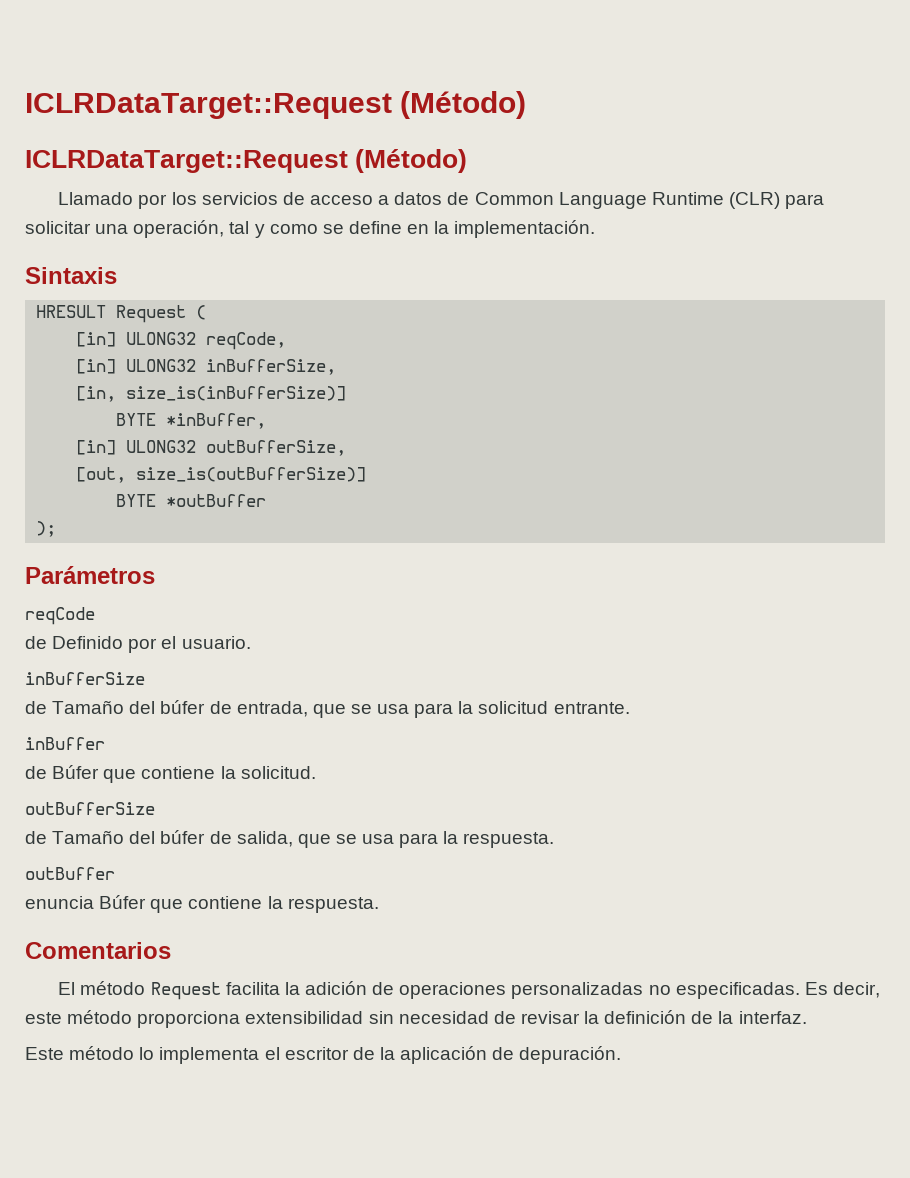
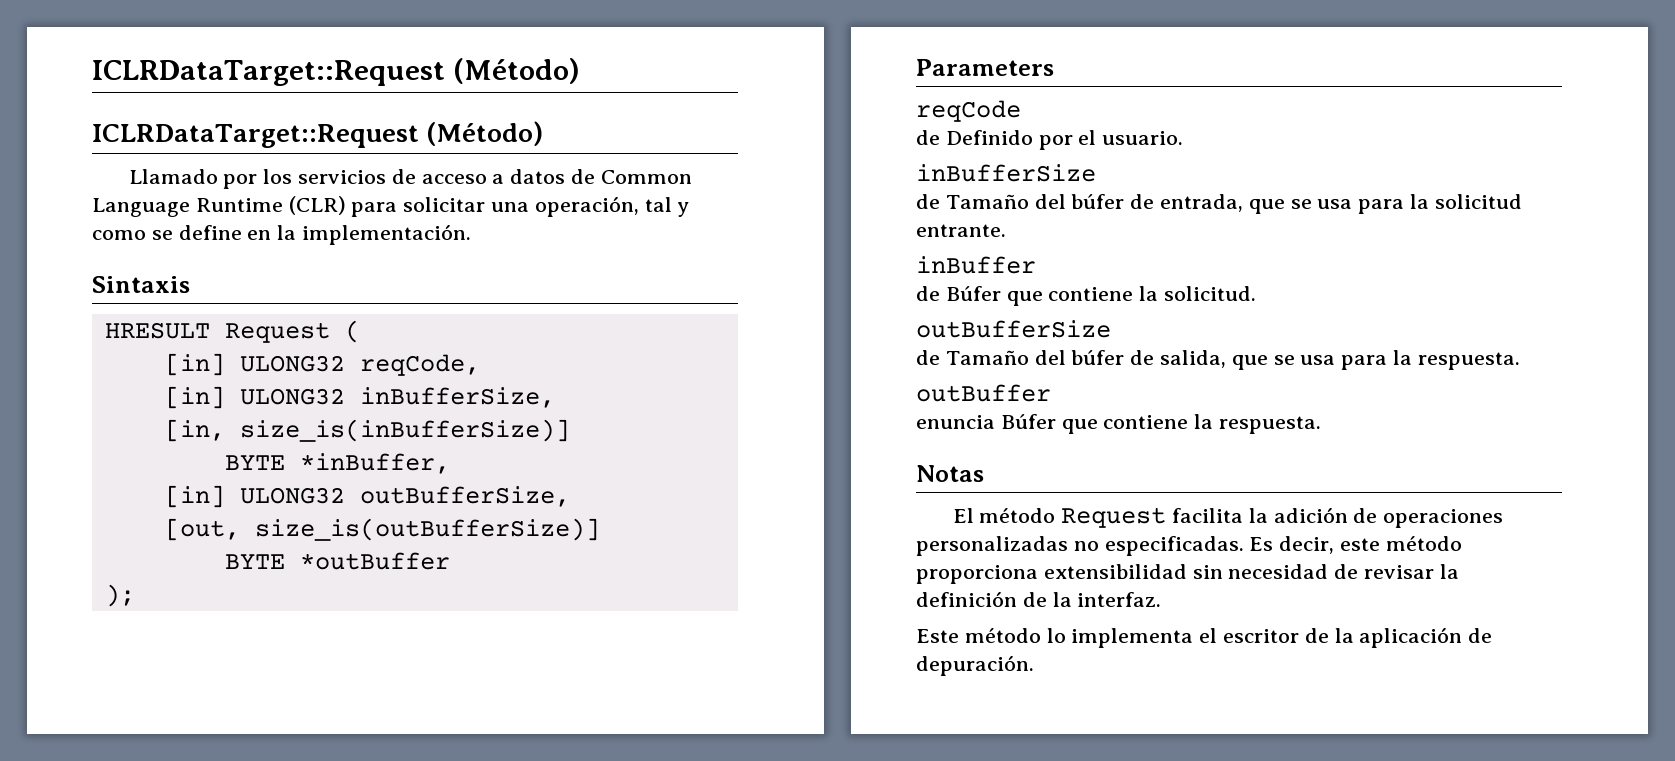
- Parámetros
+ Parameters
- Comentarios
+ Notas

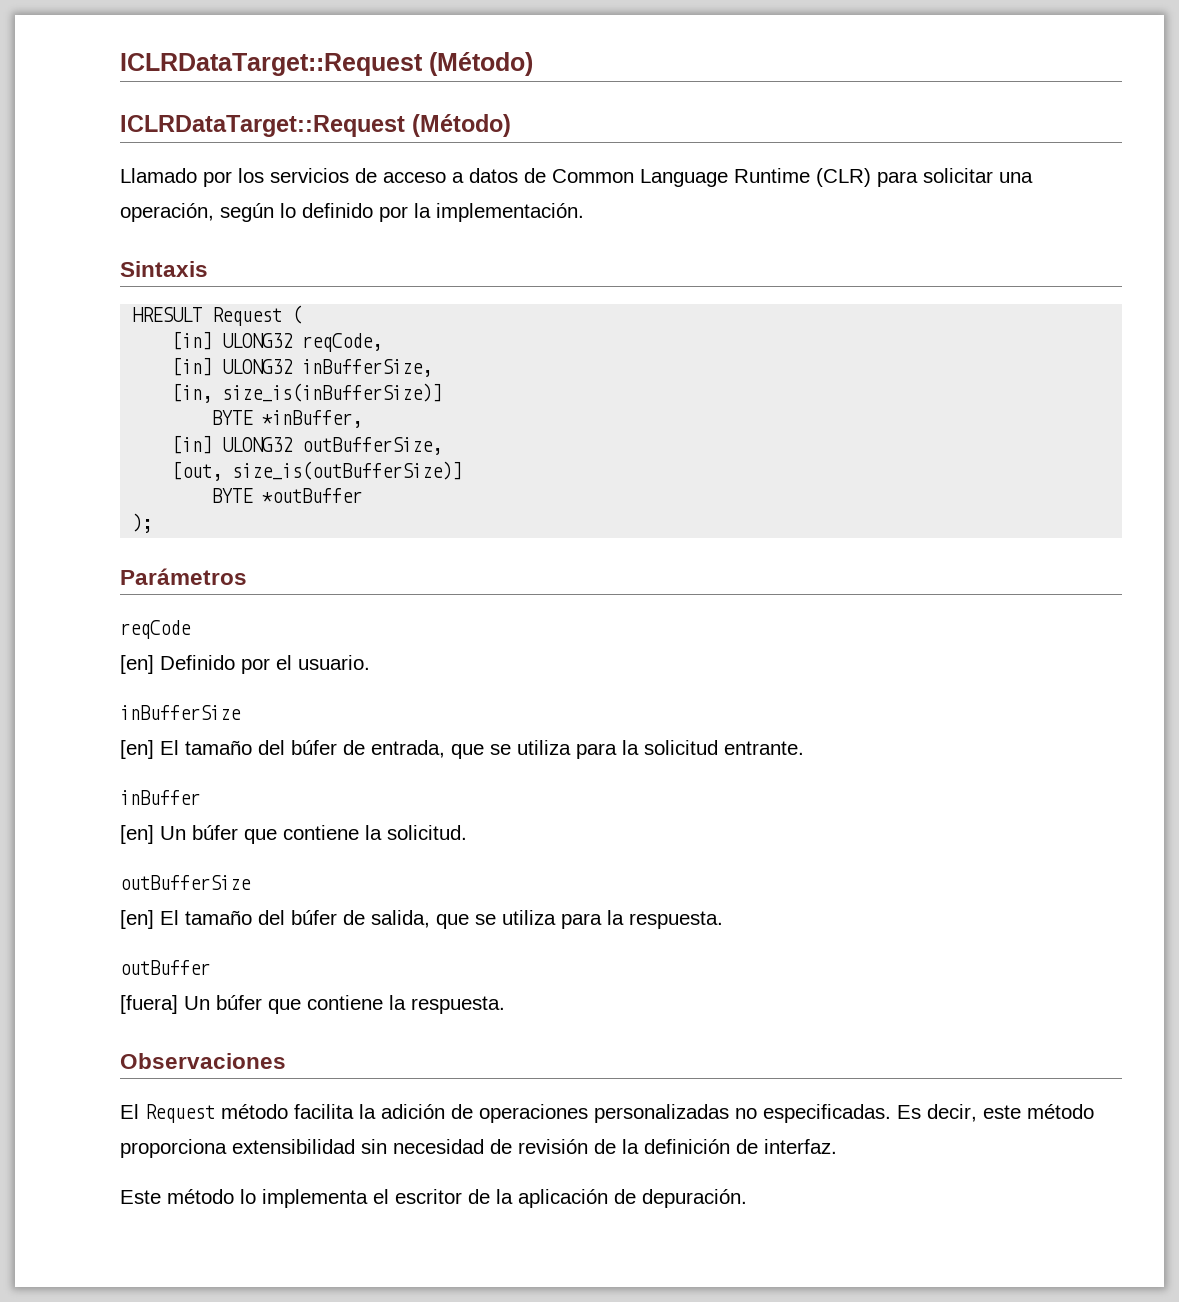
- Llamado por los servicios de acceso a datos de Common Language Runtime (CLR) para solicitar una operación, tal y como se define en la implementación.
+ Llamado por los servicios de acceso a datos de Common Language Runtime (CLR) para solicitar una operación, según lo definido por la implementación.
- Parameters
+ Parámetros
- de Definido por el usuario.
+ [en] Definido por el usuario.
- de Tamaño del búfer de entrada, que se usa para la solicitud entrante.
+ [en] El tamaño del búfer de entrada, que se utiliza para la solicitud entrante.
- de Búfer que contiene la solicitud.
+ [en] Un búfer que contiene la solicitud.
- de Tamaño del búfer de salida, que se usa para la respuesta.
+ [en] El tamaño del búfer de salida, que se utiliza para la respuesta.
- enuncia Búfer que contiene la respuesta.
+ [fuera] Un búfer que contiene la respuesta.
- Notas
- El método Request facilita la adición de operaciones personalizadas no especificadas.
+ Observaciones
+ El Request método facilita la adición de operaciones personalizadas no especificadas.
- Es decir, este método proporciona extensibilidad sin necesidad de revisar la definición de la interfaz.
+ Es decir, este método proporciona extensibilidad sin necesidad de revisión de la definición de interfaz.

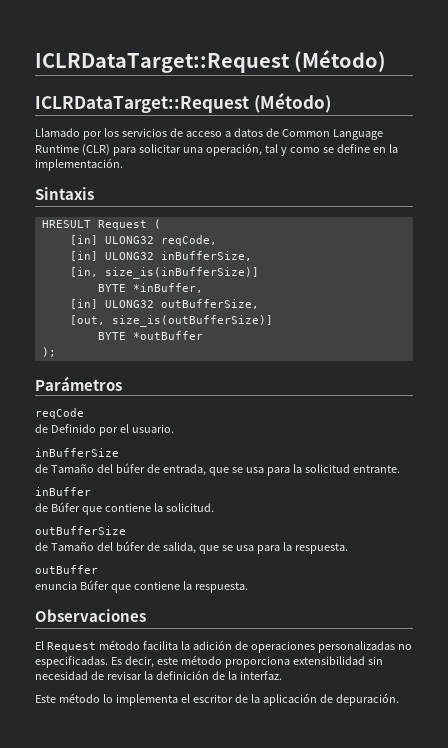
- Llamado por los servicios de acceso a datos de Common Language Runtime (CLR) para solicitar una operación, según lo definido por la implementación.
+ Llamado por los servicios de acceso a datos de Common Language Runtime (CLR) para solicitar una operación, tal y como se define en la implementación.
- [en] Definido por el usuario.
+ de Definido por el usuario.
- [en] El tamaño del búfer de entrada, que se utiliza para la solicitud entrante.
+ de Tamaño del búfer de entrada, que se usa para la solicitud entrante.
- [en] Un búfer que contiene la solicitud.
+ de Búfer que contiene la solicitud.
- [en] El tamaño del búfer de salida, que se utiliza para la respuesta.
+ de Tamaño del búfer de salida, que se usa para la respuesta.
- [fuera] Un búfer que contiene la respuesta.
+ enuncia Búfer que contiene la respuesta.
- Es decir, este método proporciona extensibilidad sin necesidad de revisión de la definición de interfaz.
+ Es decir, este método proporciona extensibilidad sin necesidad de revisar la definición de la interfaz.

